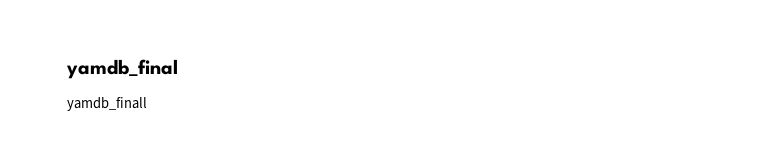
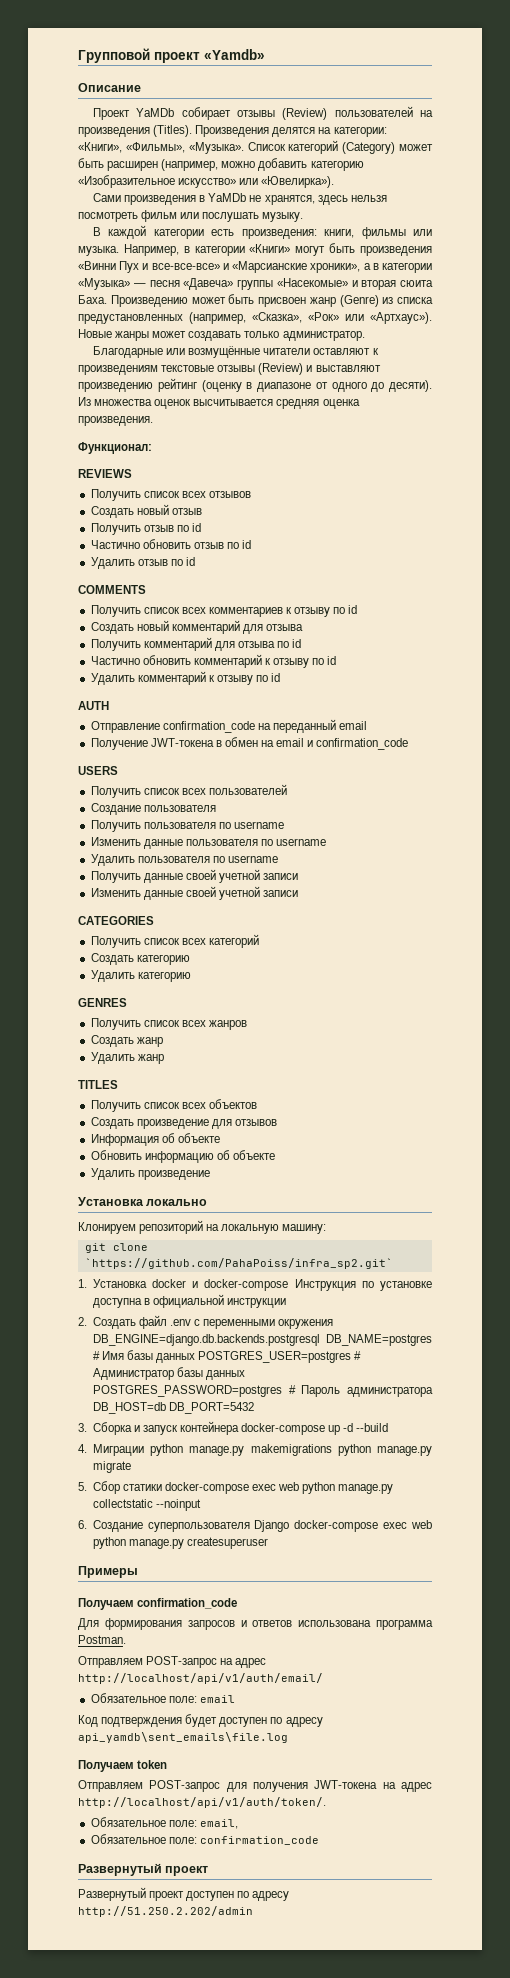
- yamdb_final
- yamdb_finall
+ Групповой проект «Yamdb»
+ Описание
+ Проект YaMDb собирает отзывы (Review) пользователей на произведения (Titles). Произведения делятся на категории: «Книги», «Фильмы», «Музыка». Список категорий (Category) может быть расширен (например, можно добавить категорию «Изобразительное искусство» или «Ювелирка»).
+ Сами произведения в YaMDb не хранятся, здесь нельзя посмотреть фильм или послушать музыку.
+ В каждой категории есть произведения: книги, фильмы или музыка. Например, в категории «Книги» могут быть произведения «Винни Пух и все-все-все» и «Марсианские хроники», а в категории «Музыка» — песня «Давеча» группы «Насекомые» и вторая сюита Баха. Произведению может быть присвоен жанр (Genre) из списка предустановленных (например, «Сказка», «Рок» или «Артхаус»). Новые жанры может создавать только администратор.
+ Благодарные или возмущённые читатели оставляют к произведениям текстовые отзывы (Review) и выставляют произведению рейтинг (оценку в диапазоне от одного до десяти). Из множества оценок высчитывается средняя оценка произведения.
+ Функционал:
+ REVIEWS
+ Получить список всех отзывов
+ Создать новый отзыв
+ Получить отзыв по id
+ Частично обновить отзыв по id
+ Удалить отзыв по id
+ COMMENTS
+ Получить список всех комментариев к отзыву по id
+ Создать новый комментарий для отзыва
+ Получить комментарий для отзыва по id
+ Частично обновить комментарий к отзыву по id
+ Удалить комментарий к отзыву по id
+ AUTH
+ Отправление confirmation_code на переданный email
+ Получение JWT-токена в обмен на email и confirmation_code
+ USERS
+ Получить список всех пользователей
+ Создание пользователя
+ Получить пользователя по username
+ Изменить данные пользователя по username
+ Удалить пользователя по username
+ Получить данные своей учетной записи
+ Изменить данные своей учетной записи
+ CATEGORIES
+ Получить список всех категорий
+ Создать категорию
+ Удалить категорию
+ GENRES
+ Получить список всех жанров
+ Создать жанр
+ Удалить жанр
+ TITLES
+ Получить список всех объектов
+ Создать произведение для отзывов
+ Информация об объекте
+ Обновить информацию об объекте
+ Удалить произведение
+ Установка локально
+ Клонируем репозиторий на локальную машину:
+ git clone `https://github.com/PahaPoiss/infra_sp2.git`
+ 1. Установка docker и docker-compose Инструкция по установке доступна в официальной инструкции
+ 2. Создать файл .env с переменными окружения DB_ENGINE=django.db.backends.postgresql DB_NAME=postgres # Имя базы данных POSTGRES_USER=postgres # Администратор базы данных POSTGRES_PASSWORD=postgres # Пароль администратора DB_HOST=db DB_PORT=5432
+ 3. Сборка и запуск контейнера docker-compose up -d --build
+ 4. Миграции python manage.py makemigrations python manage.py migrate
+ 5. Сбор статики docker-compose exec web python manage.py collectstatic --noinput
+ 6. Создание суперпользователя Django docker-compose exec web python manage.py createsuperuser
+ Примеры
+ Получаем confirmation_code
+ Для формирования запросов и ответов использована программа Postman.
+ Отправляем POST-запрос на адрес http://localhost/api/v1/auth/email/
+ Обязательное поле: email
+ Код подтверждения будет доступен по адресу api_yamdb\sent_emails\file.log
+ Получаем token
+ Отправляем POST-запрос для получения JWT-токена на адрес http://localhost/api/v1/auth/token/.
+ Обязательное поле: email,
+ Обязательное поле: confirmation_code
+ Развернутый проект
+ Развернутый проект доступен по адресу http://51.250.2.202/admin

